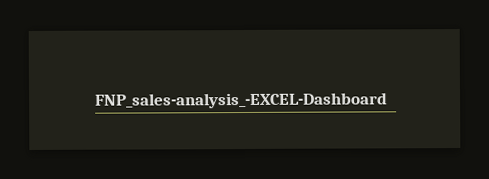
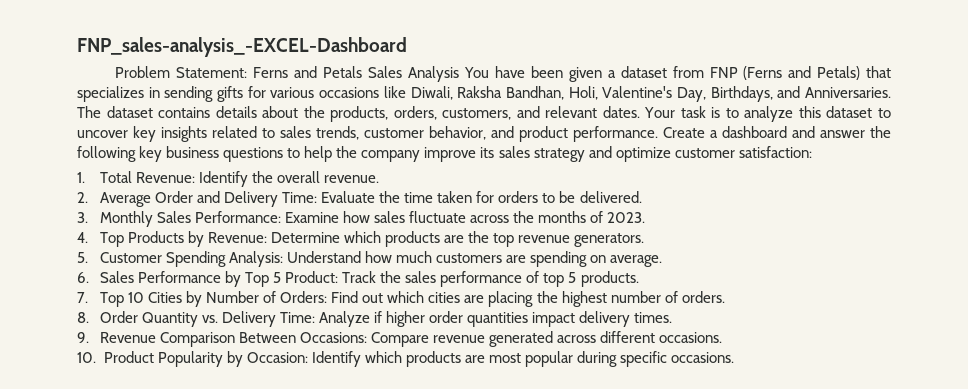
+ Problem Statement: Ferns and Petals Sales Analysis You have been given a dataset from FNP (Ferns and Petals) that specializes in sending gifts for various occasions like Diwali, Raksha Bandhan, Holi, Valentine's Day, Birthdays, and Anniversaries. The dataset contains details about the products, orders, customers, and relevant dates. Your task is to analyze this dataset to uncover key insights related to sales trends, customer behavior, and product performance. Create a dashboard and answer the following key business questions to help the company improve its sales strategy and optimize customer satisfaction:
+ 1. Total Revenue: Identify the overall revenue.
+ 2. Average Order and Delivery Time: Evaluate the time taken for orders to be delivered.
+ 3. Monthly Sales Performance: Examine how sales fluctuate across the months of 2023.
+ 4. Top Products by Revenue: Determine which products are the top revenue generators.
+ 5. Customer Spending Analysis: Understand how much customers are spending on average.
+ 6. Sales Performance by Top 5 Product: Track the sales performance of top 5 products.
+ 7. Top 10 Cities by Number of Orders: Find out which cities are placing the highest number of orders.
+ 8. Order Quantity vs. Delivery Time: Analyze if higher order quantities impact delivery times.
+ 9. Revenue Comparison Between Occasions: Compare revenue generated across different occasions.
+ 10. Product Popularity by Occasion: Identify which products are most popular during specific occasions.

